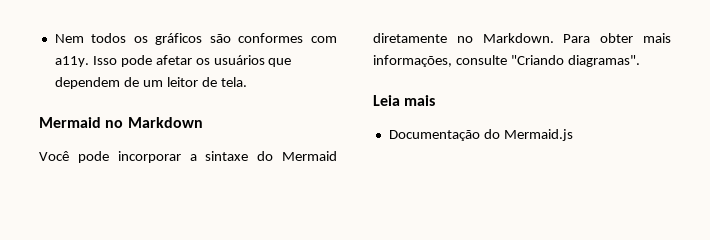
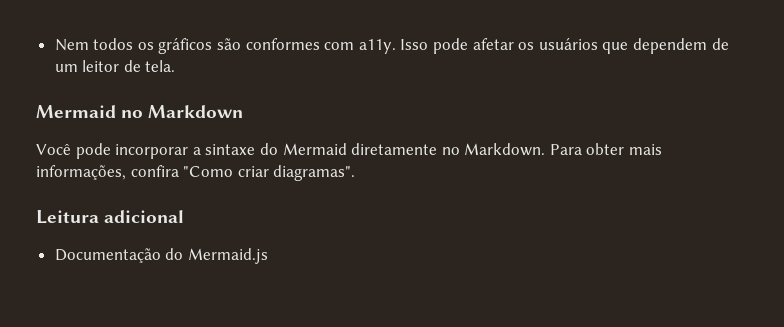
- Para obter mais informações, consulte "Criando diagramas".
+ Para obter mais informações, confira "Como criar diagramas".
- Leia mais
+ Leitura adicional

